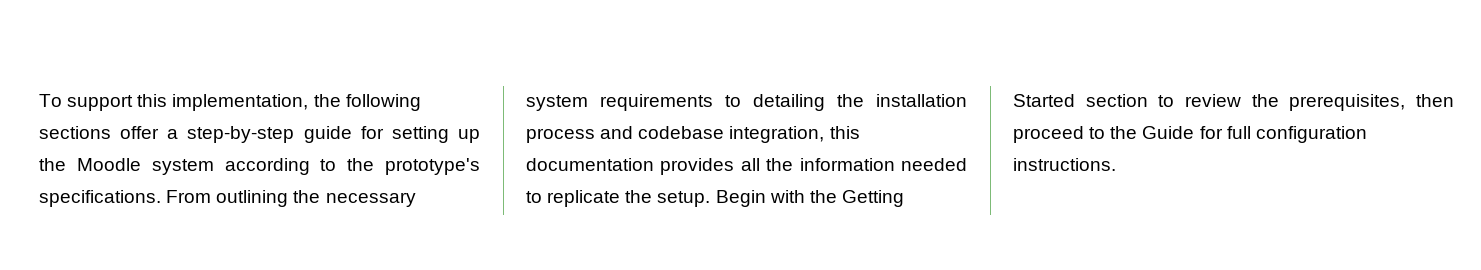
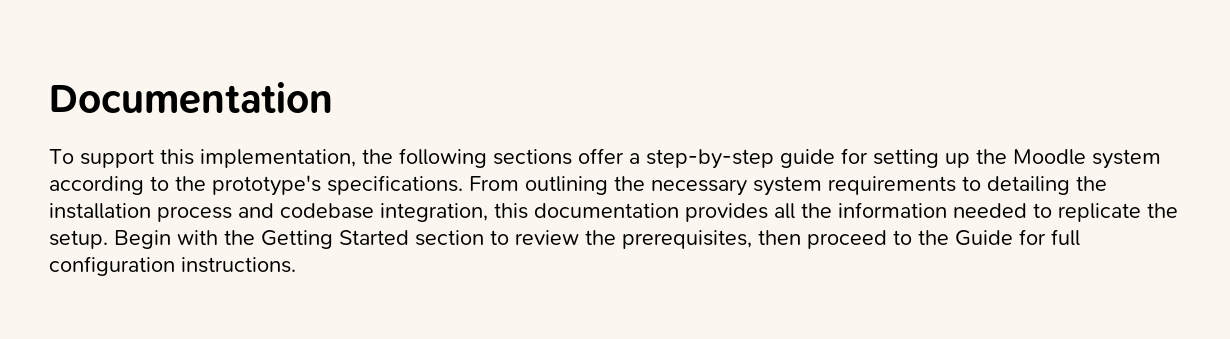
+ Documentation

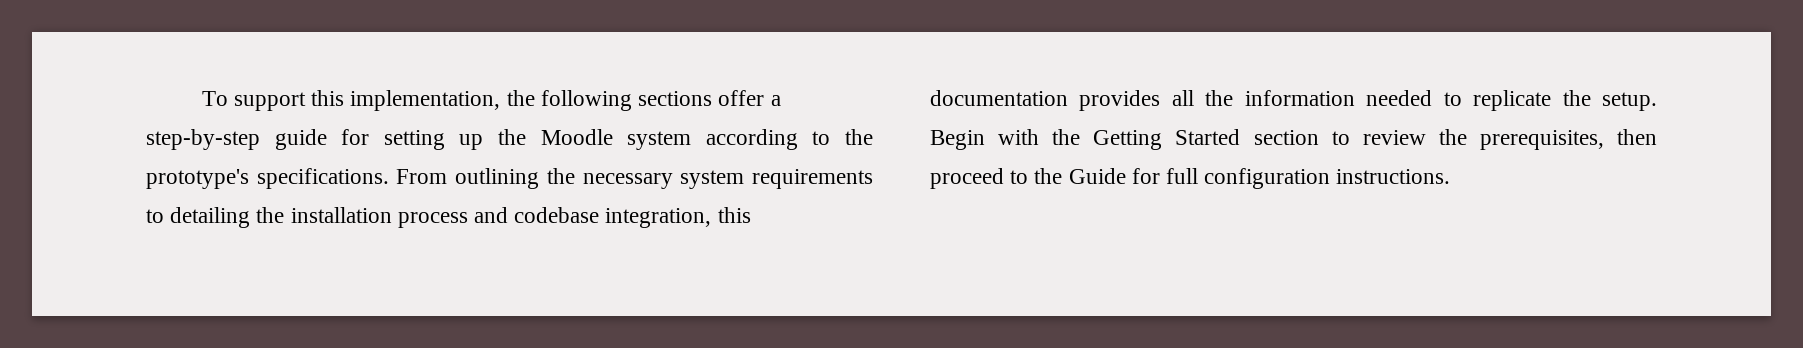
- Documentation

